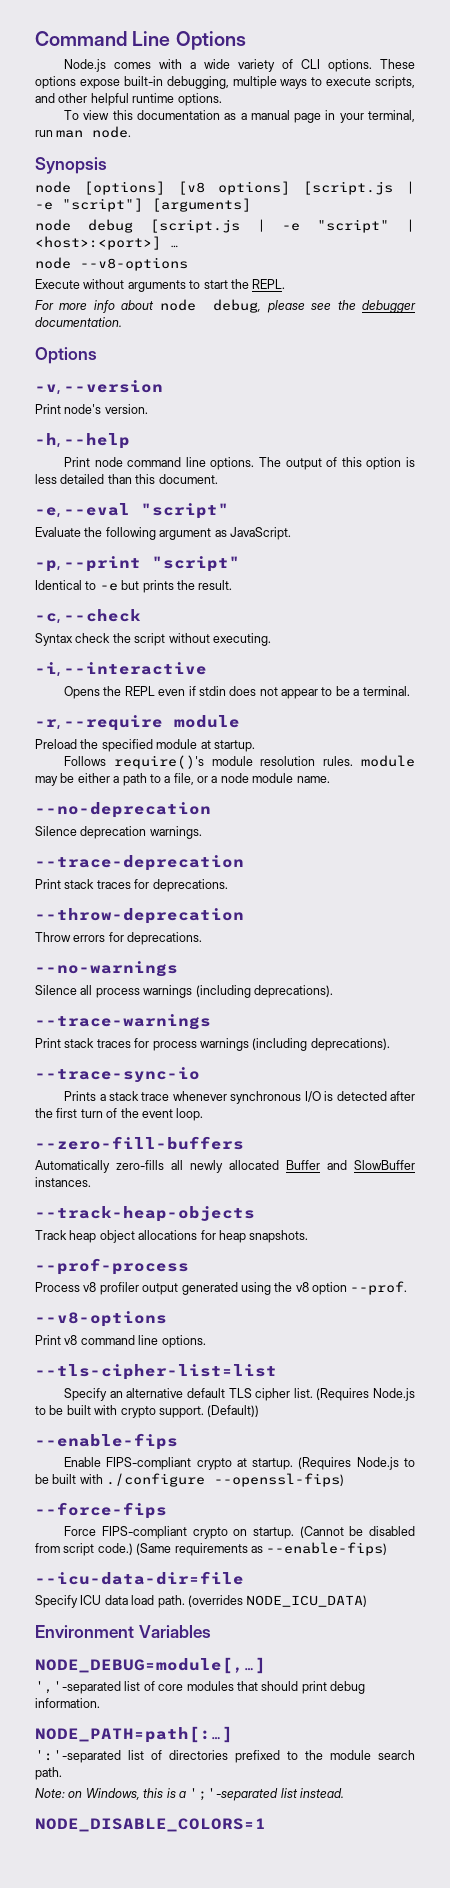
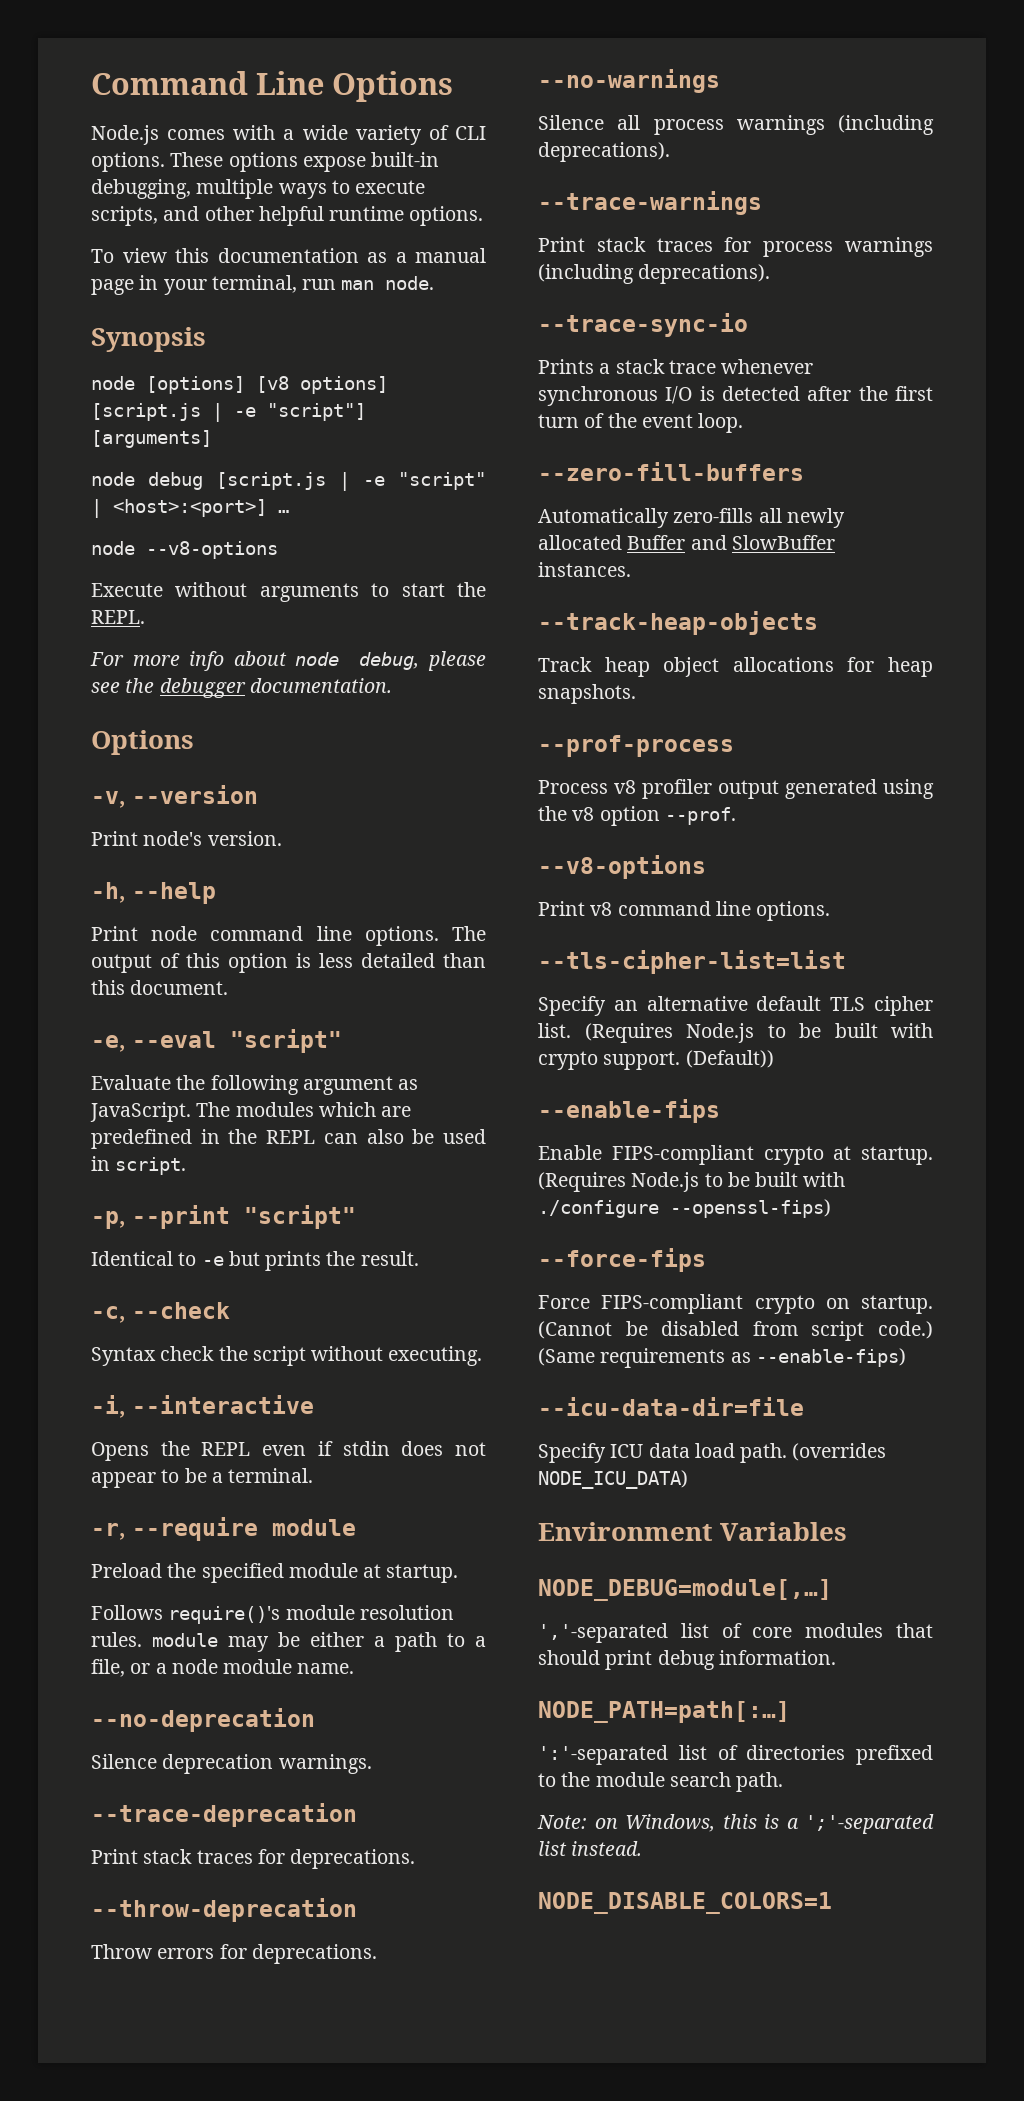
+ The modules which are predefined in the REPL can also be used in script.

